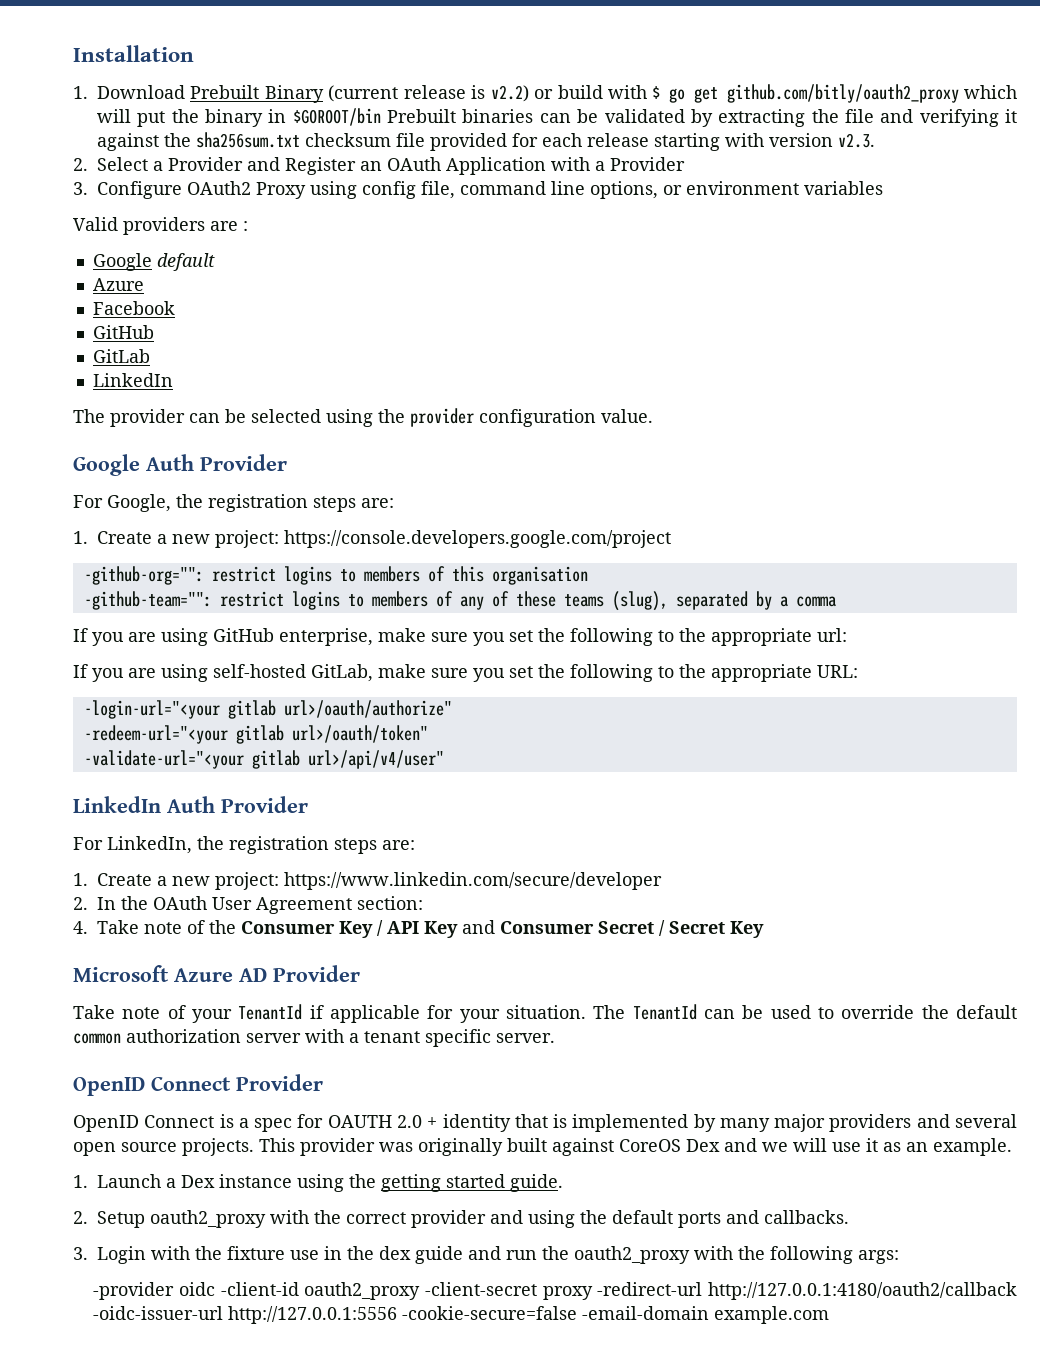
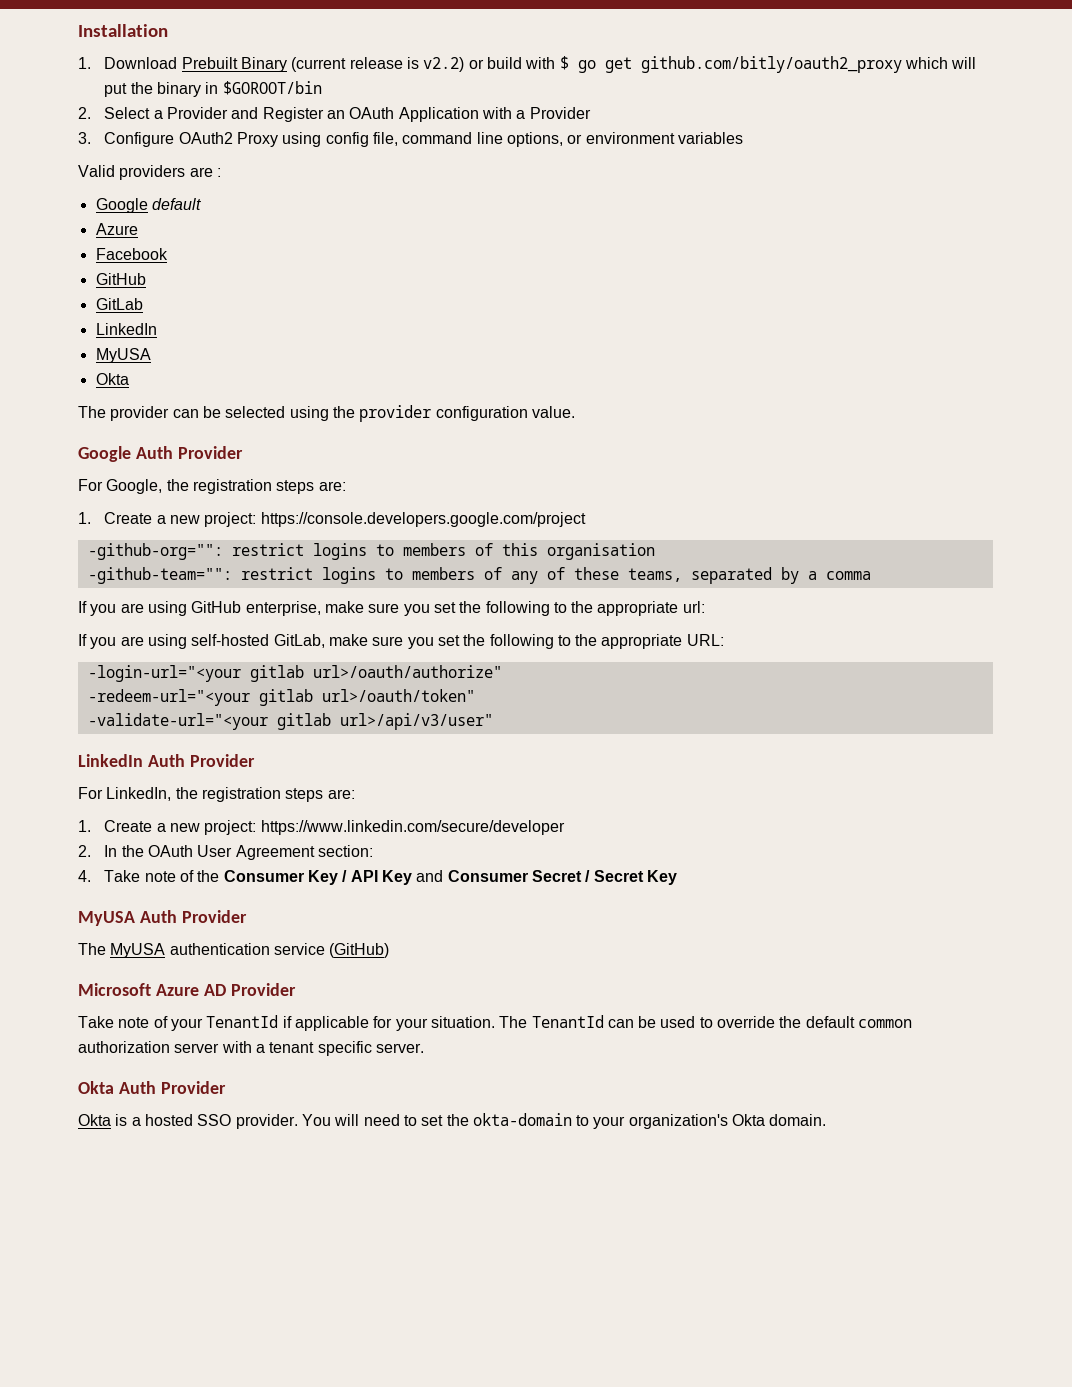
- 1. Download Prebuilt Binary (current release is v2.2) or build with $ go get github.com/bitly/oauth2_proxy which will put the binary in $GOROOT/bin Prebuilt binaries can be validated by extracting the file and verifying it against the sha256sum.txt checksum file provided for each release starting with version v2.3.
+ 1. Download Prebuilt Binary (current release is v2.2) or build with $ go get github.com/bitly/oauth2_proxy which will put the binary in $GOROOT/bin
  GitLab
  LinkedIn
+ MyUSA
+ Okta
- -github-team="": restrict logins to members of any of these teams (slug), separated by a comma
+ -github-team="": restrict logins to members of any of these teams, separated by a comma
- -validate-url="<your gitlab url>/api/v4/user"
+ -validate-url="<your gitlab url>/api/v3/user"
+ MyUSA Auth Provider
+ The MyUSA authentication service (GitHub)
- OpenID Connect Provider
- OpenID Connect is a spec for OAUTH 2.0 + identity that is implemented by many major providers and several open source projects. This provider was originally built against CoreOS Dex and we will use it as an example.
- 1. Launch a Dex instance using the getting started guide.
- 2. Setup oauth2_proxy with the correct provider and using the default ports and callbacks.
- 3. Login with the fixture use in the dex guide and run the oauth2_proxy with the following args:
- -provider oidc -client-id oauth2_proxy -client-secret proxy -redirect-url http://127.0.0.1:4180/oauth2/callback -oidc-issuer-url http://127.0.0.1:5556 -cookie-secure=false -email-domain example.com
+ Okta Auth Provider
+ Okta is a hosted SSO provider. You will need to set the okta-domain to your organization's Okta domain.

